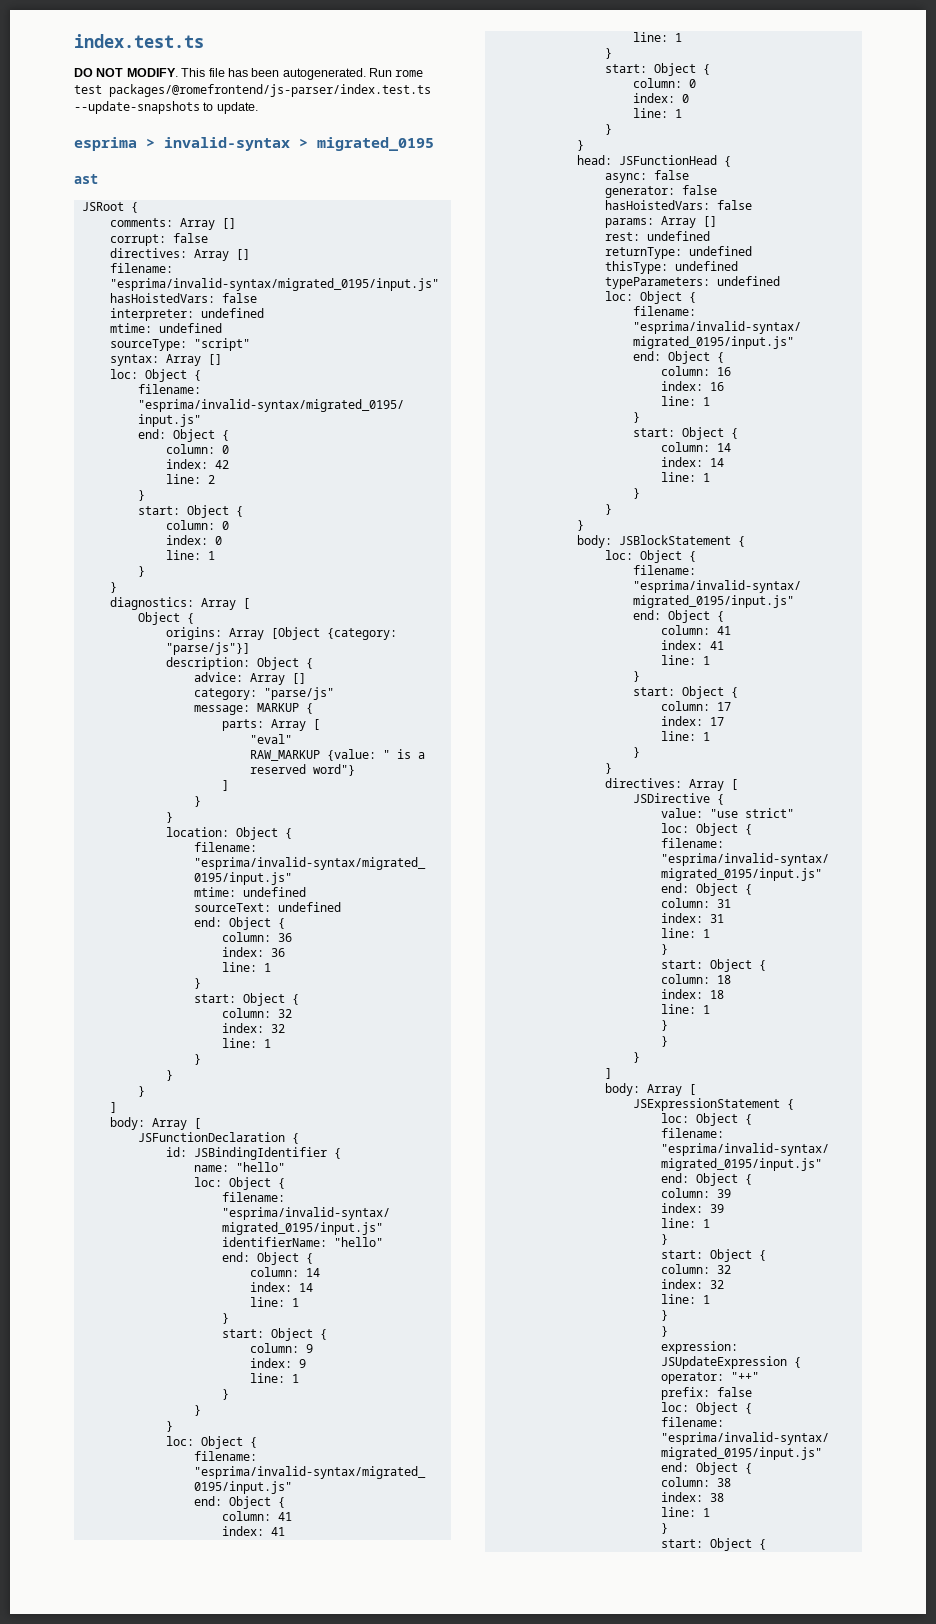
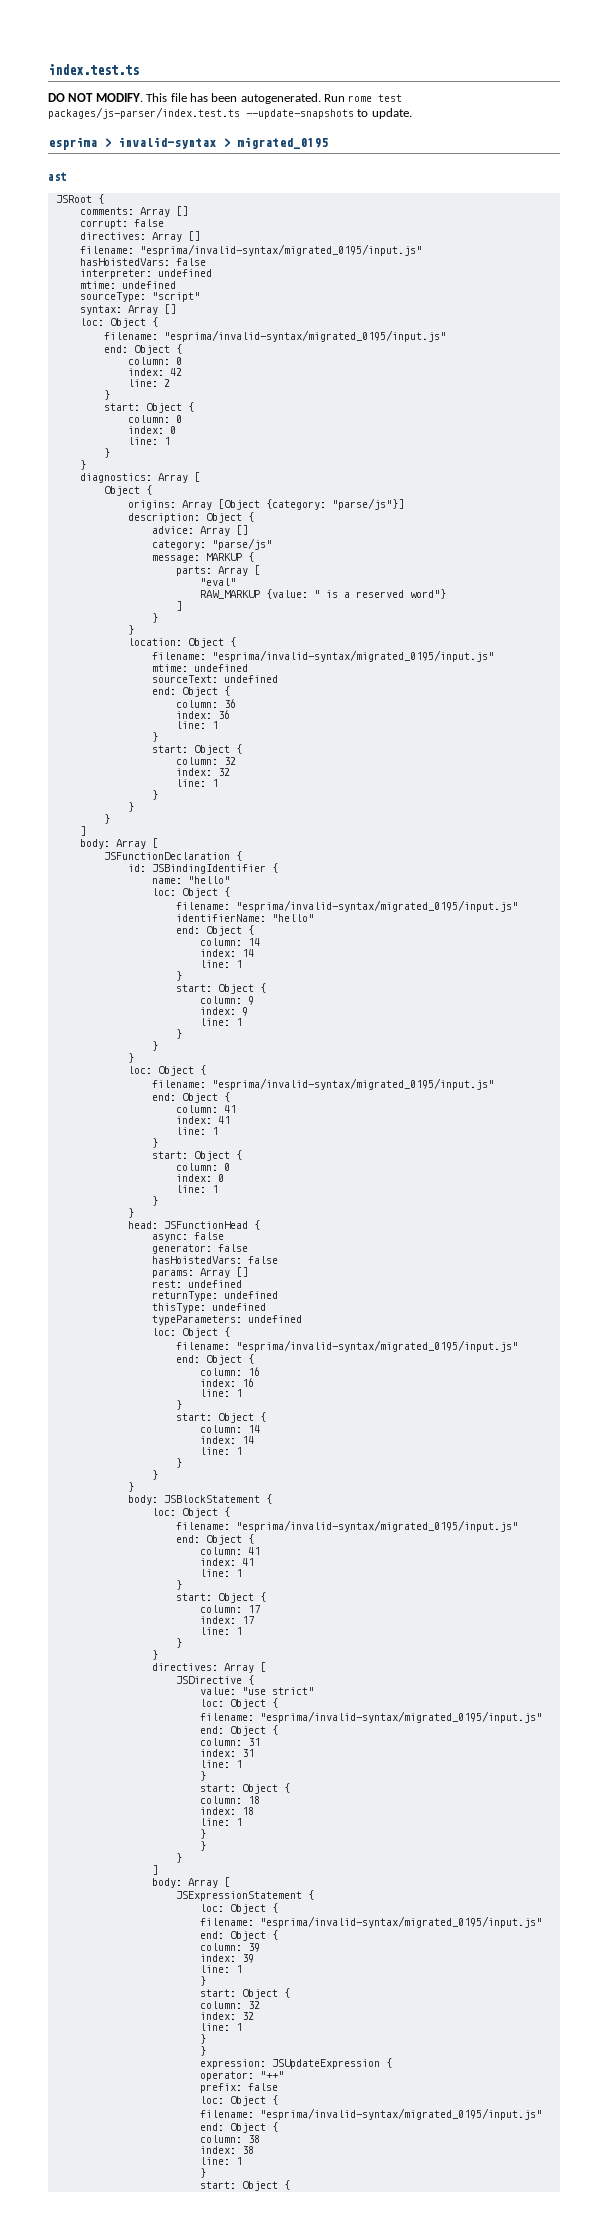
- Run rome test packages/@romefrontend/js-parser/index.test.ts --update-snapshots to update.
+ Run rome test packages/js-parser/index.test.ts --update-snapshots to update.

